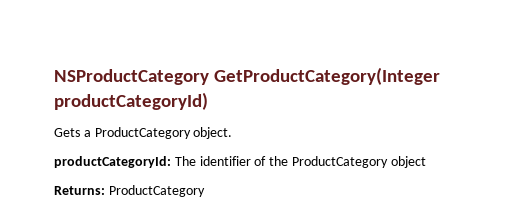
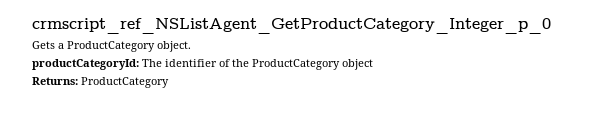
- NSProductCategory GetProductCategory(Integer productCategoryId)
+ crmscript_ref_NSListAgent_GetProductCategory_Integer_p_0

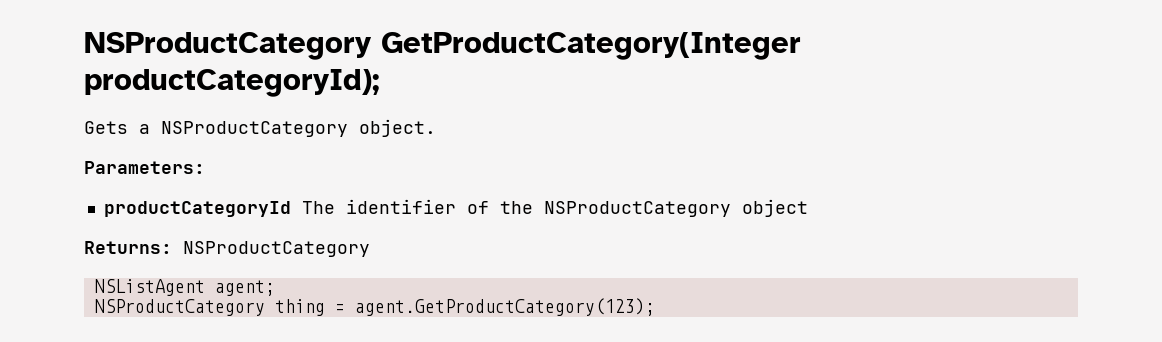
- crmscript_ref_NSListAgent_GetProductCategory_Integer_p_0
+ NSProductCategory GetProductCategory(Integer productCategoryId);
- Gets a ProductCategory object.
+ Gets a NSProductCategory object.
- productCategoryId: The identifier of the ProductCategory object
+ Parameters:
+ productCategoryId The identifier of the NSProductCategory object
- Returns: ProductCategory
+ Returns: NSProductCategory
+ NSListAgent agent;
+ NSProductCategory thing = agent.GetProductCategory(123);

